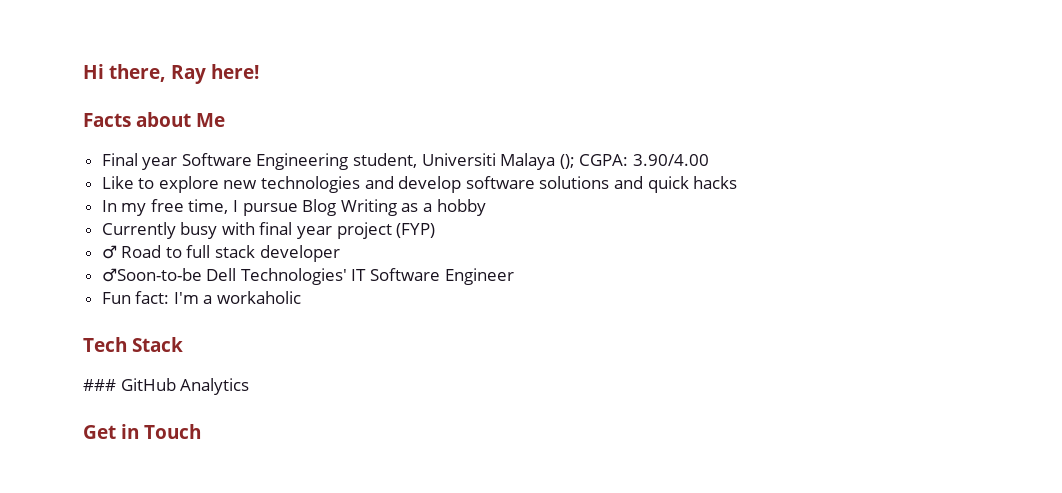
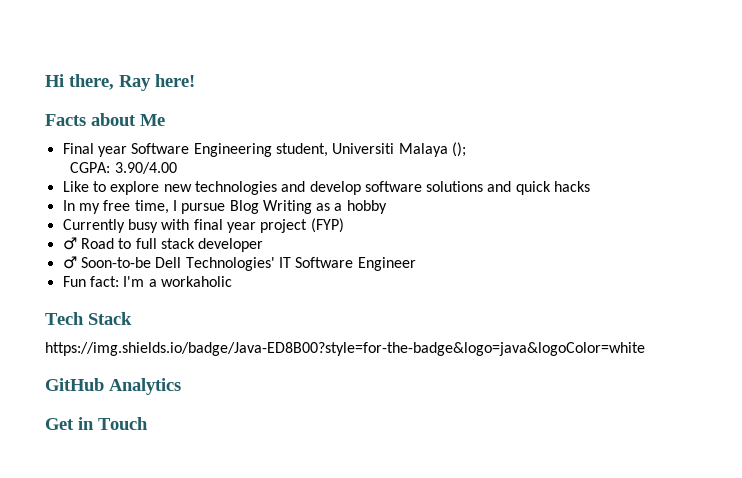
- Final year Software Engineering student, Universiti Malaya (); CGPA: 3.90/4.00
+ Final year Software Engineering student, Universiti Malaya ();
+ CGPA: 3.90/4.00
- ♂Soon-to-be Dell Technologies' IT Software Engineer
+ ♂ Soon-to-be Dell Technologies' IT Software Engineer
- ### GitHub Analytics
+ https://img.shields.io/badge/Java-ED8B00?style=for-the-badge&logo=java&logoColor=white
+ GitHub Analytics

